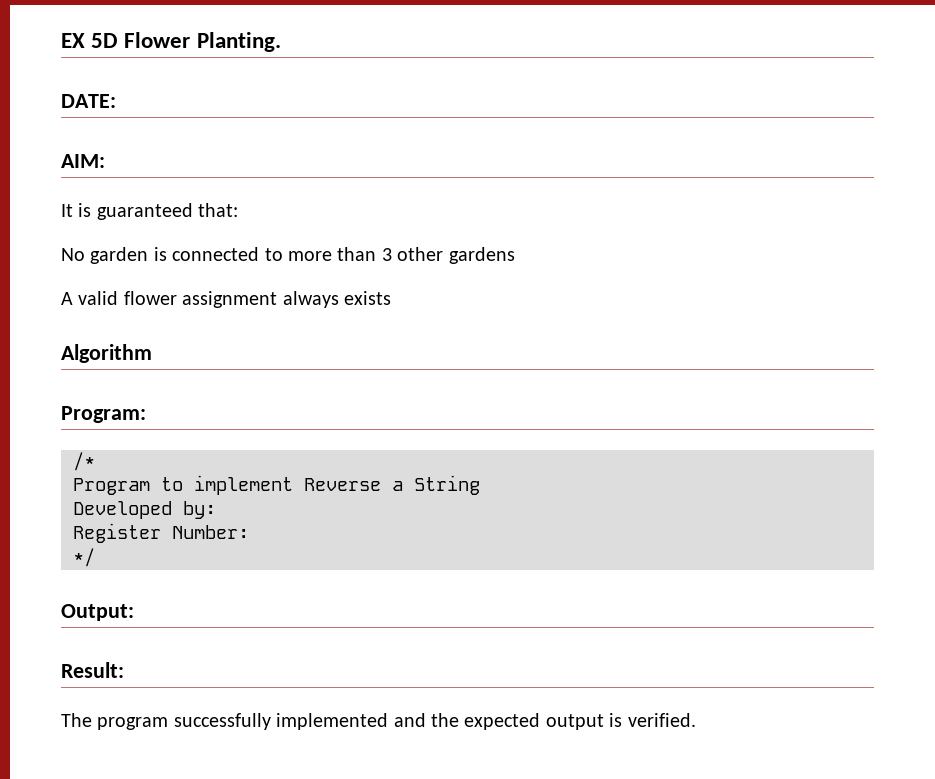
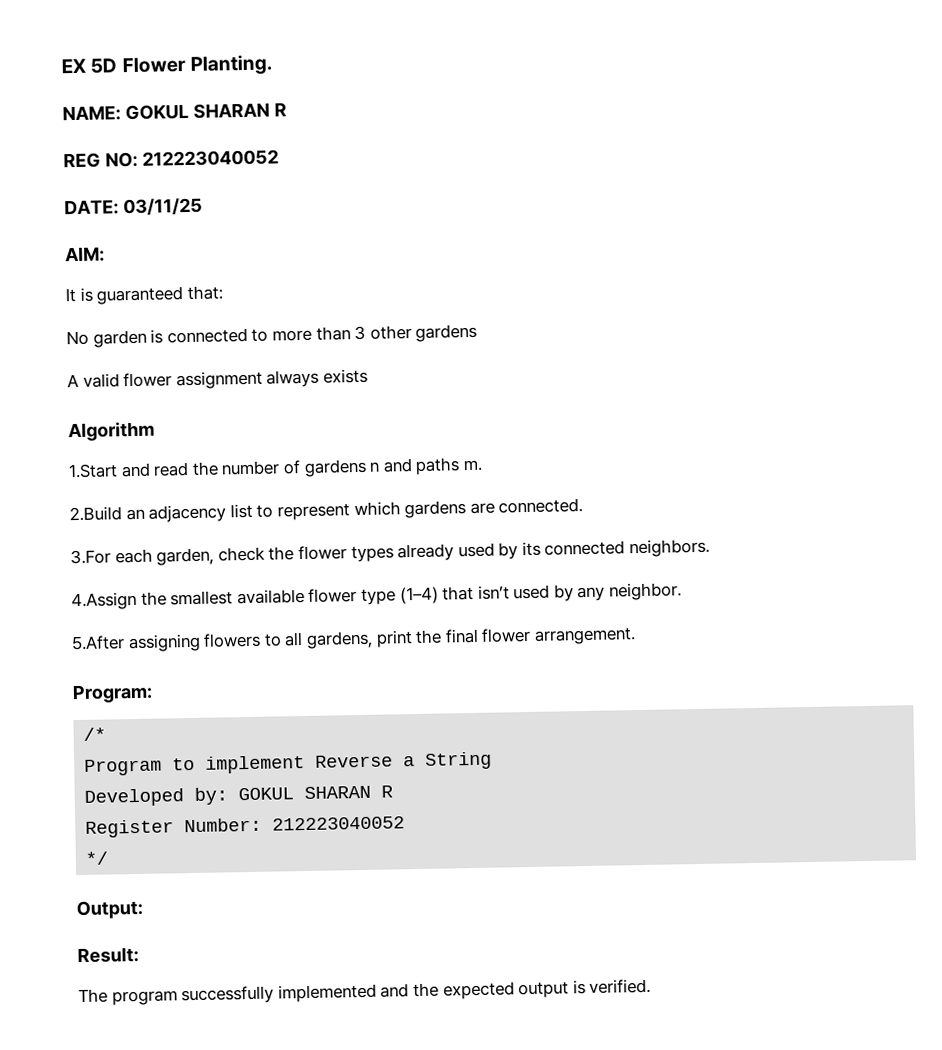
+ NAME: GOKUL SHARAN R
+ REG NO: 212223040052
- DATE:
+ DATE: 03/11/25
+ 1.Start and read the number of gardens n and paths m.
+ 2.Build an adjacency list to represent which gardens are connected.
+ 3.For each garden, check the flower types already used by its connected neighbors.
+ 4.Assign the smallest available flower type (1–4) that isn’t used by any neighbor.
+ 5.After assigning flowers to all gardens, print the final flower arrangement.
- Developed by:
+ Developed by: GOKUL SHARAN R
- Register Number:
+ Register Number: 212223040052

